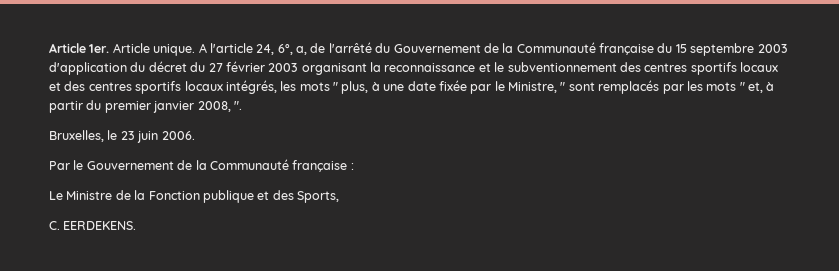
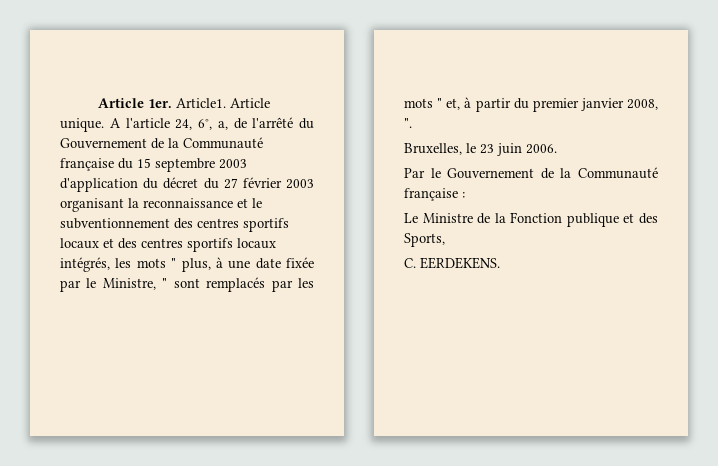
+ Article1.

